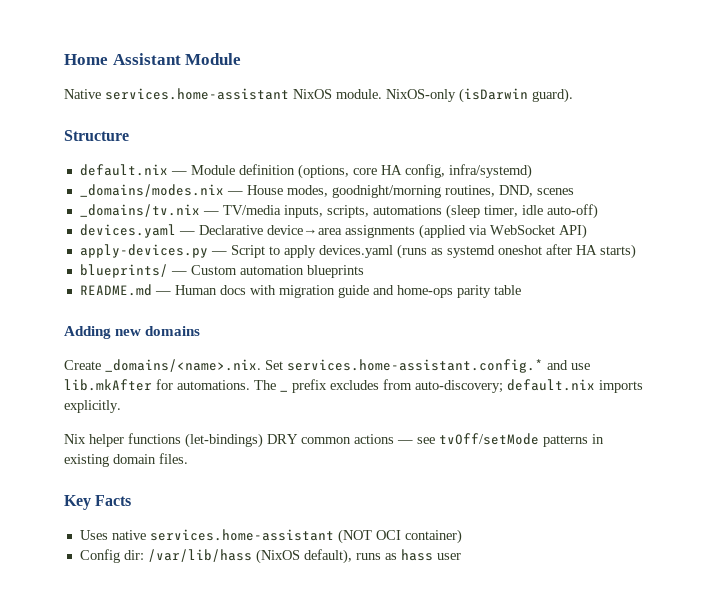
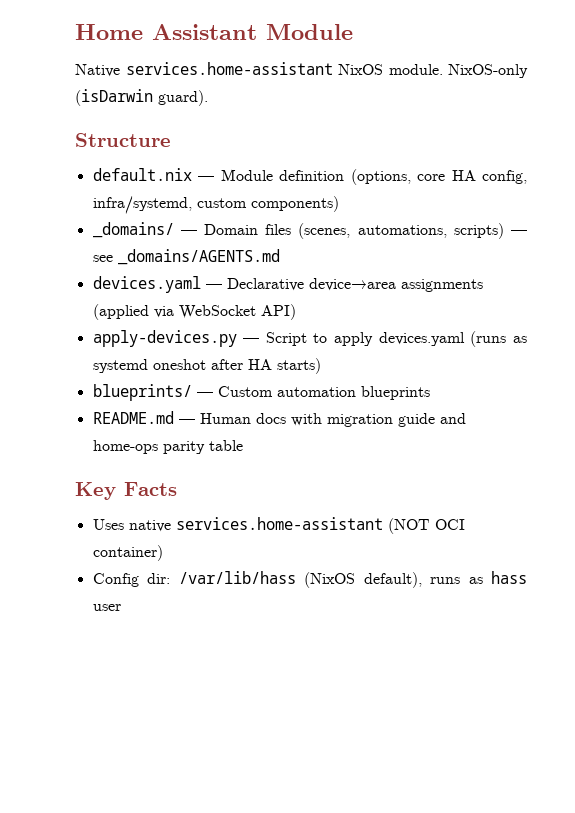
- default.nix — Module definition (options, core HA config, infra/systemd)
- _domains/modes.nix — House modes, goodnight/morning routines, DND, scenes
- _domains/tv.nix — TV/media inputs, scripts, automations (sleep timer, idle auto-off)
+ default.nix — Module definition (options, core HA config, infra/systemd, custom components)
+ _domains/ — Domain files (scenes, automations, scripts) — see _domains/AGENTS.md
- Adding new domains
- Create _domains/<name>.nix. Set services.home-assistant.config.* and use lib.mkAfter for automations. The _ prefix excludes from auto-discovery; default.nix imports explicitly.
- Nix helper functions (let-bindings) DRY common actions — see tvOff/setMode patterns in existing domain files.

